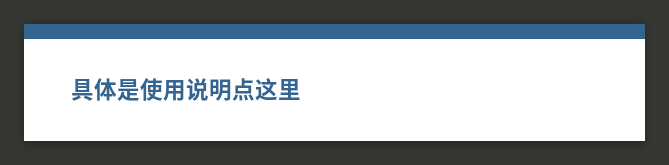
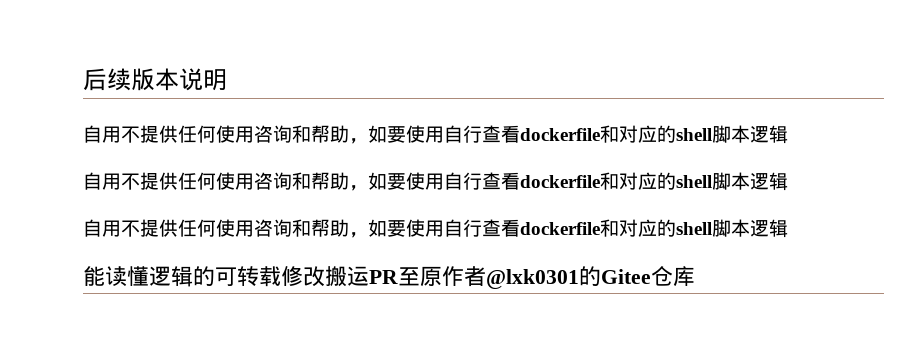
- 具体是使用说明点这里
+ 后续版本说明
+ 自用不提供任何使用咨询和帮助，如要使用自行查看dockerfile和对应的shell脚本逻辑
+ 自用不提供任何使用咨询和帮助，如要使用自行查看dockerfile和对应的shell脚本逻辑
+ 自用不提供任何使用咨询和帮助，如要使用自行查看dockerfile和对应的shell脚本逻辑
+ 能读懂逻辑的可转载修改搬运PR至原作者@lxk0301的Gitee仓库

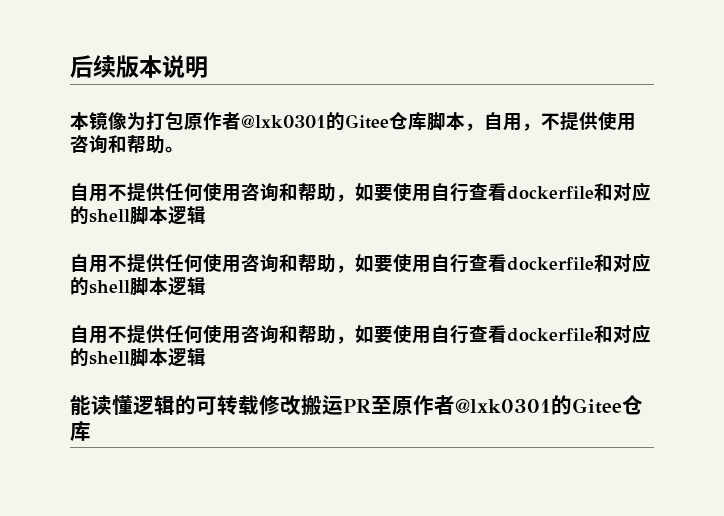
+ 本镜像为打包原作者@lxk0301的Gitee仓库脚本，自用，不提供使用咨询和帮助。

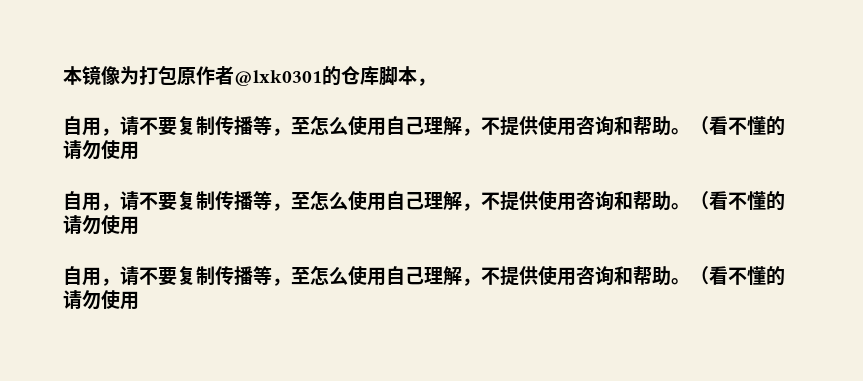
- 后续版本说明
- 本镜像为打包原作者@lxk0301的Gitee仓库脚本，自用，不提供使用咨询和帮助。
- 自用不提供任何使用咨询和帮助，如要使用自行查看dockerfile和对应的shell脚本逻辑
- 自用不提供任何使用咨询和帮助，如要使用自行查看dockerfile和对应的shell脚本逻辑
- 自用不提供任何使用咨询和帮助，如要使用自行查看dockerfile和对应的shell脚本逻辑
- 能读懂逻辑的可转载修改搬运PR至原作者@lxk0301的Gitee仓库
+ 本镜像为打包原作者@lxk0301的仓库脚本，
+ 自用，请不要复制传播等，至怎么使用自己理解，不提供使用咨询和帮助。（看不懂的请勿使用
+ 自用，请不要复制传播等，至怎么使用自己理解，不提供使用咨询和帮助。（看不懂的请勿使用
+ 自用，请不要复制传播等，至怎么使用自己理解，不提供使用咨询和帮助。（看不懂的请勿使用

